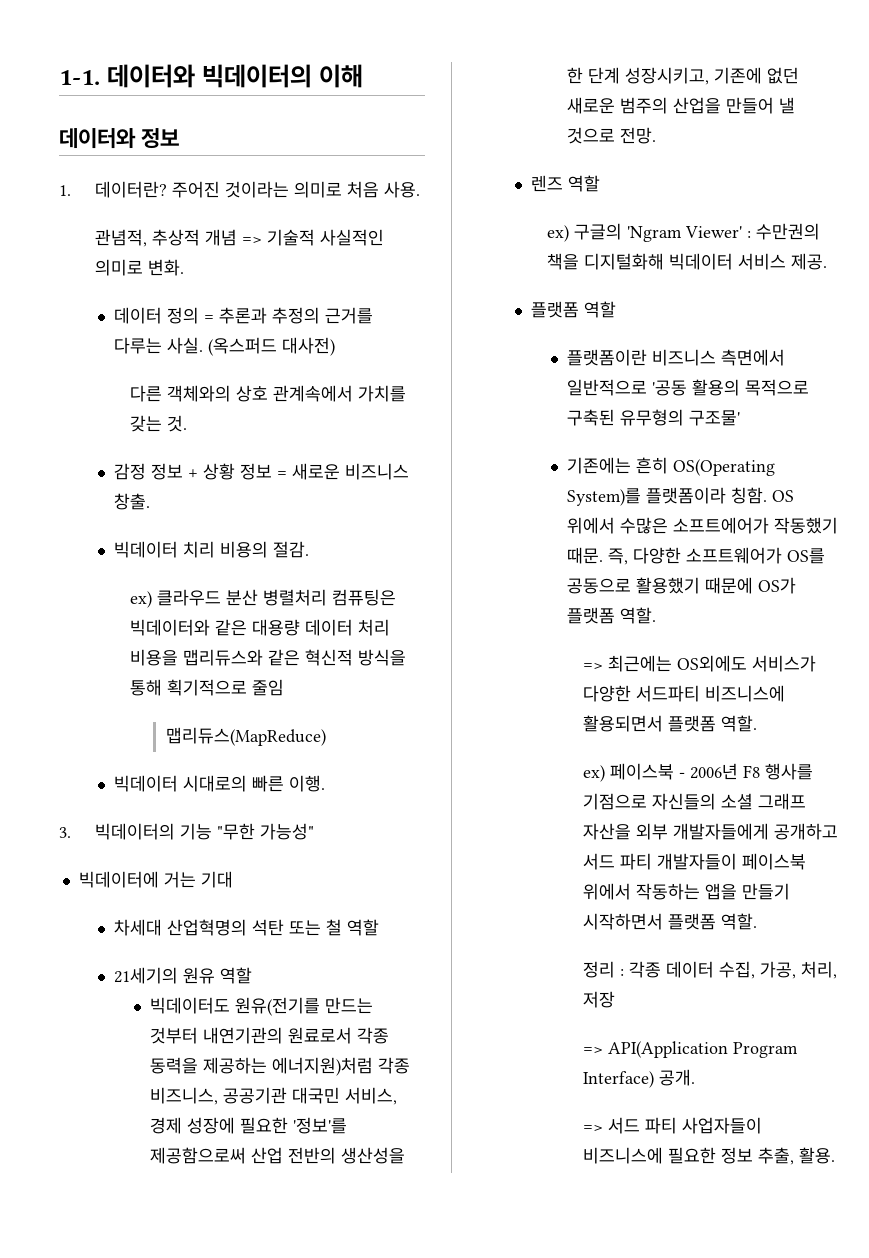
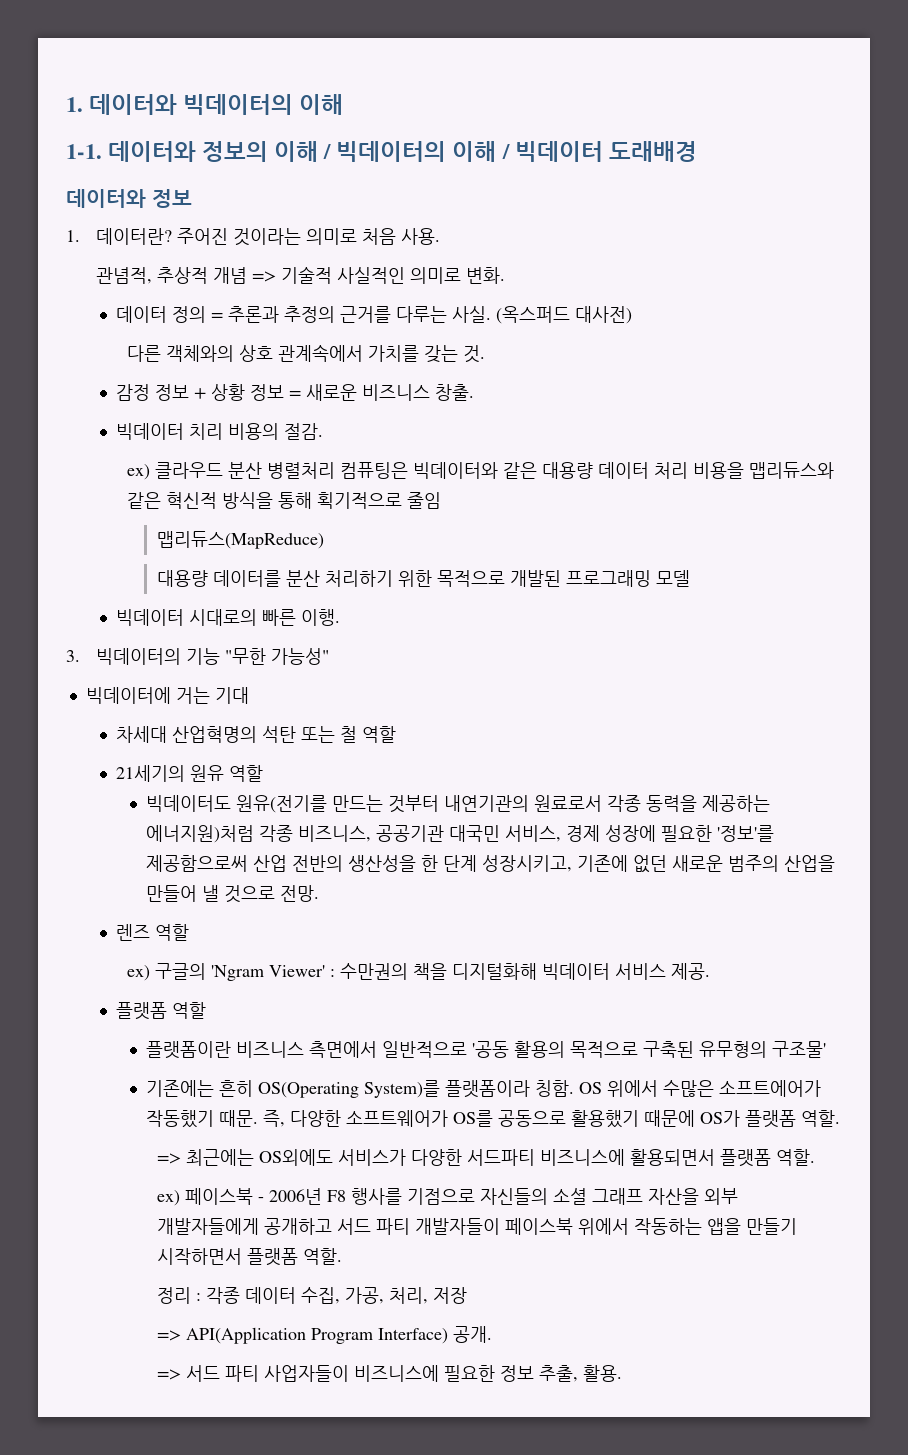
- 1-1. 데이터와 빅데이터의 이해
+ 1. 데이터와 빅데이터의 이해
+ 1-1. 데이터와 정보의 이해 / 빅데이터의 이해 / 빅데이터 도래배경
+ 대용량 데이터를 분산 처리하기 위한 목적으로 개발된 프로그래밍 모델

